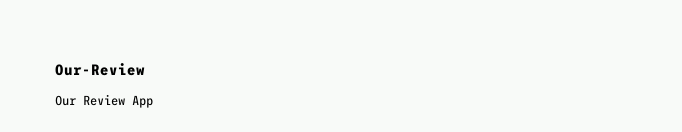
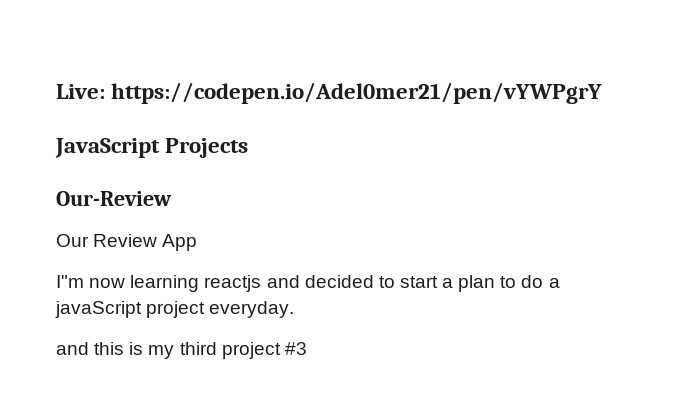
+ Live: https://codepen.io/Adel0mer21/pen/vYWPgrY
+ JavaScript Projects
+ I"m now learning reactjs and decided to start a plan to do a javaScript project everyday.
+ and this is my third project #3

